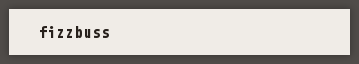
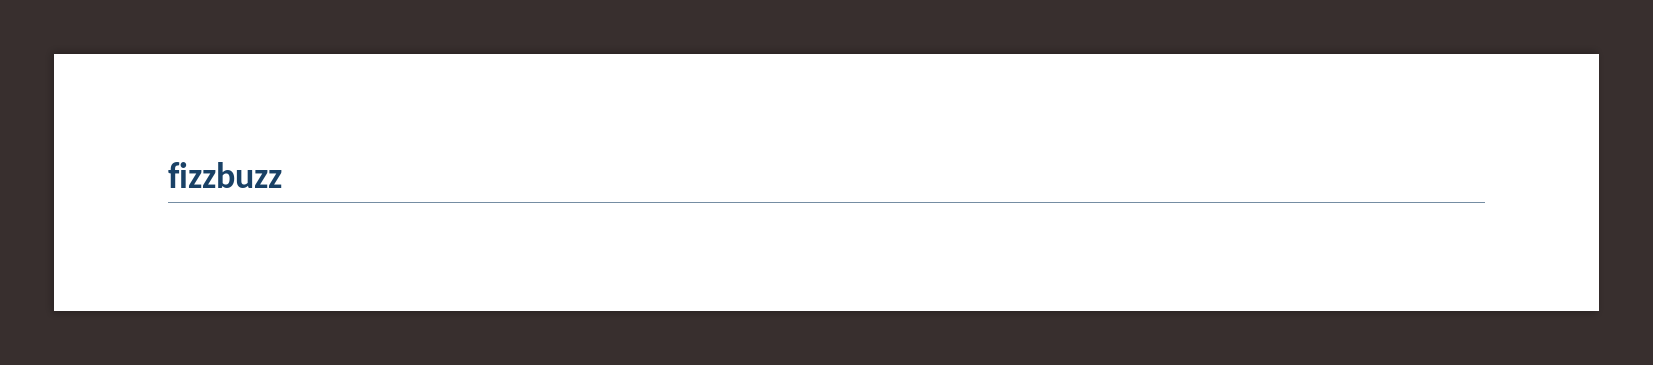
- fizzbuss
+ fizzbuzz

